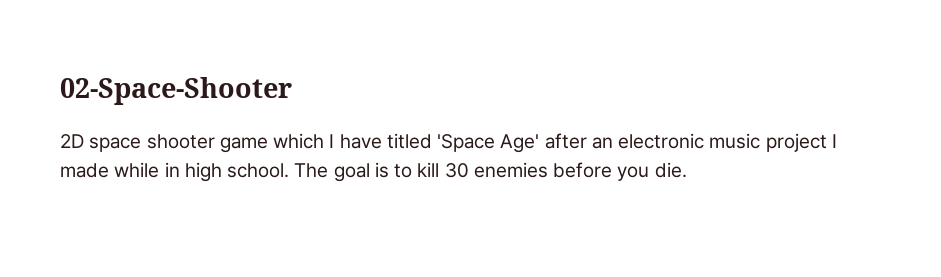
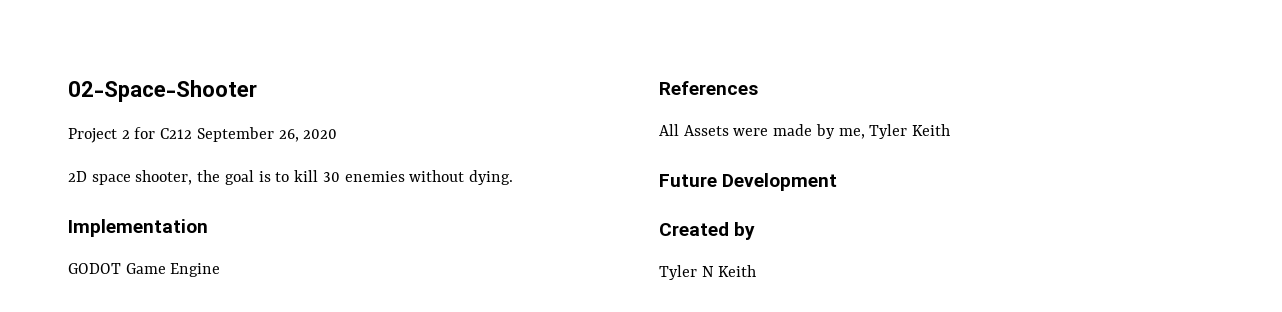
- 2D space shooter game which I have titled 'Space Age' after an electronic music project I made while in high school. The goal is to kill 30 enemies before you die.
+ Project 2 for C212 September 26, 2020
+ 2D space shooter, the goal is to kill 30 enemies without dying.
+ Implementation
+ GODOT Game Engine
+ References
+ All Assets were made by me, Tyler Keith
+ Future Development
+ Created by
+ Tyler N Keith

